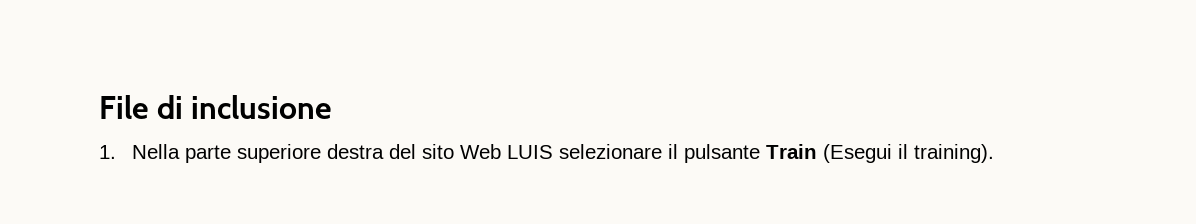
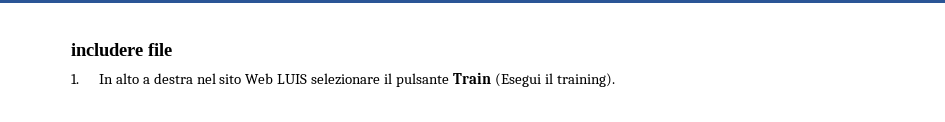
- File di inclusione
- 1. Nella parte superiore destra del sito Web LUIS selezionare il pulsante Train (Esegui il training).
+ includere file
+ 1. In alto a destra nel sito Web LUIS selezionare il pulsante Train (Esegui il training).

